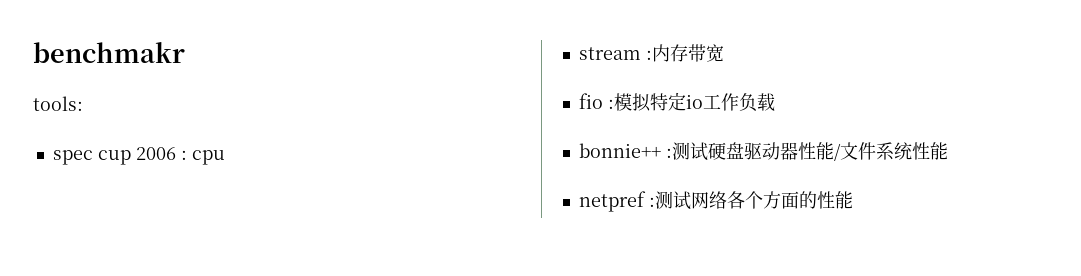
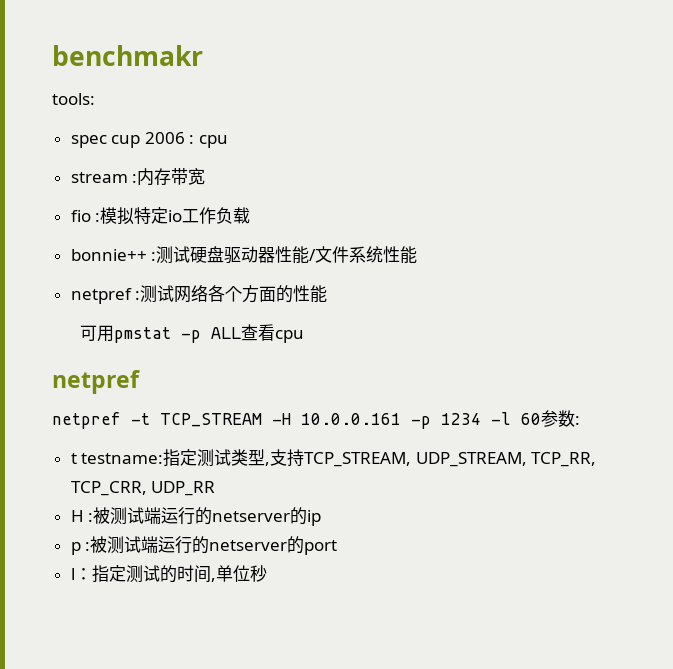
+ 可用pmstat -p ALL查看cpu
+ netpref
+ netpref -t TCP_STREAM -H 10.0.0.161 -p 1234 -l 60参数:
+ t testname:指定测试类型,支持TCP_STREAM, UDP_STREAM, TCP_RR, TCP_CRR, UDP_RR
+ H :被测试端运行的netserver的ip
+ p :被测试端运行的netserver的port
+ l：指定测试的时间,单位秒

